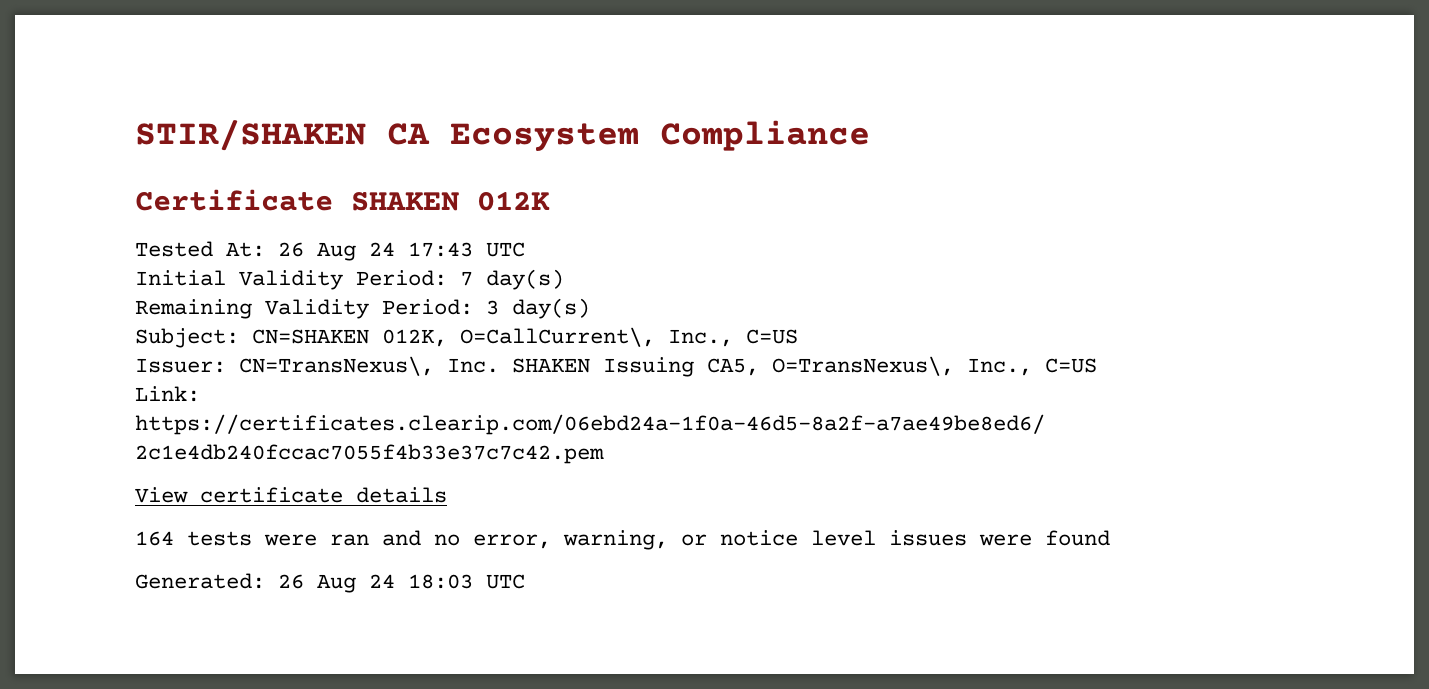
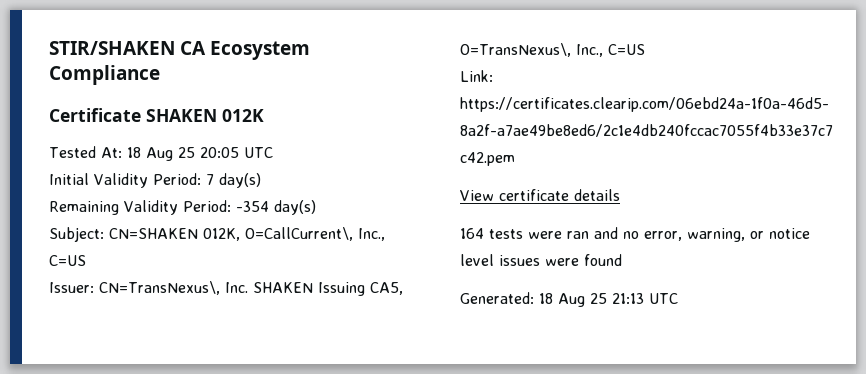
- Tested At: 26 Aug 24 17:43 UTC
+ Tested At: 18 Aug 25 20:05 UTC
- Remaining Validity Period: 3 day(s)
+ Remaining Validity Period: -354 day(s)
- Generated: 26 Aug 24 18:03 UTC
+ Generated: 18 Aug 25 21:13 UTC

